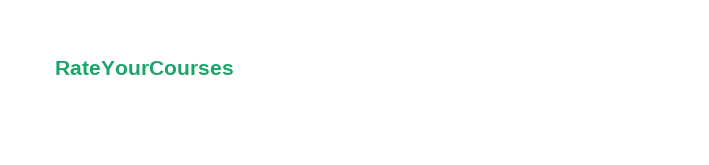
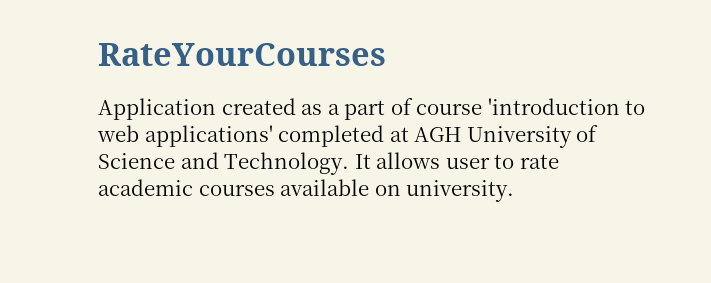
+ Application created as a part of course 'introduction to web applications' completed at AGH University of Science and Technology. It allows user to rate academic courses available on university.

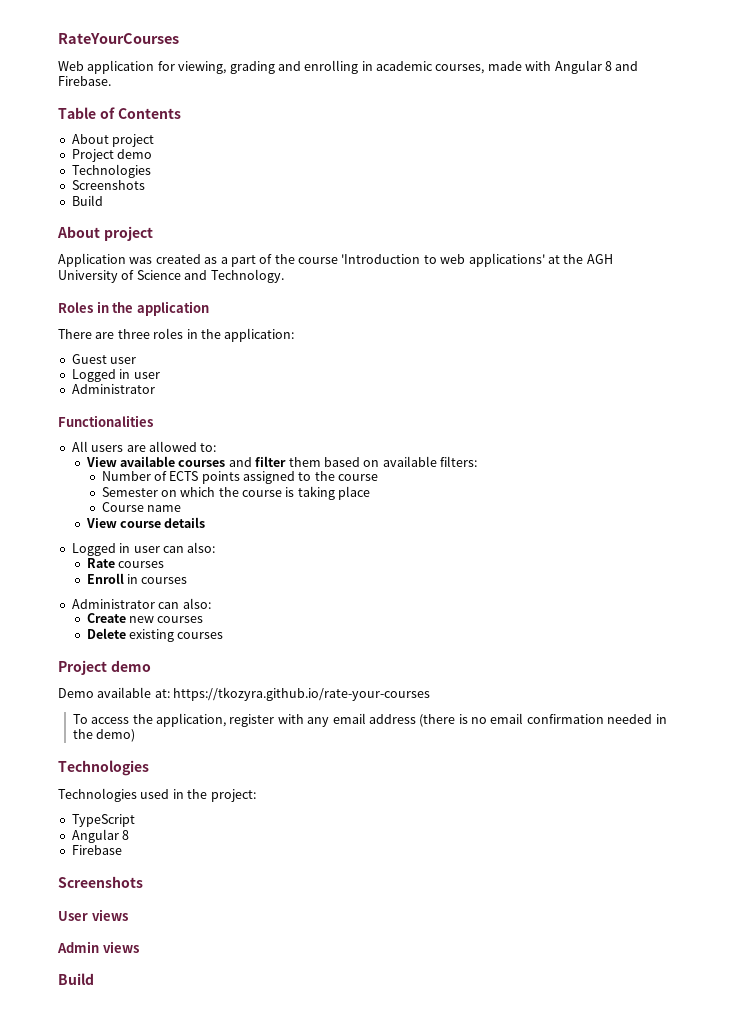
+ Web application for viewing, grading and enrolling in academic courses, made with Angular 8 and Firebase.
+ Table of Contents
+ About project
+ Project demo
+ Technologies
+ Screenshots
+ Build
+ About project
- Application created as a part of course 'introduction to web applications' completed at AGH University of Science and Technology. It allows user to rate academic courses available on university.
+ Application was created as a part of the course 'Introduction to web applications' at the AGH University of Science and Technology.
+ Roles in the application
+ There are three roles in the application:
+ Guest user
+ Logged in user
+ Administrator
+ Functionalities
+ All users are allowed to:
+ View available courses and filter them based on available filters:
+ Number of ECTS points assigned to the course
+ Semester on which the course is taking place
+ Course name
+ View course details
+ Logged in user can also:
+ Rate courses
+ Enroll in courses
+ Administrator can also:
+ Create new courses
+ Delete existing courses
+ Project demo
+ Demo available at: https://tkozyra.github.io/rate-your-courses
+ To access the application, register with any email address (there is no email confirmation needed in the demo)
+ Technologies
+ Technologies used in the project:
+ TypeScript
+ Angular 8
+ Firebase
+ Screenshots
+ User views
+ Admin views
+ Build

